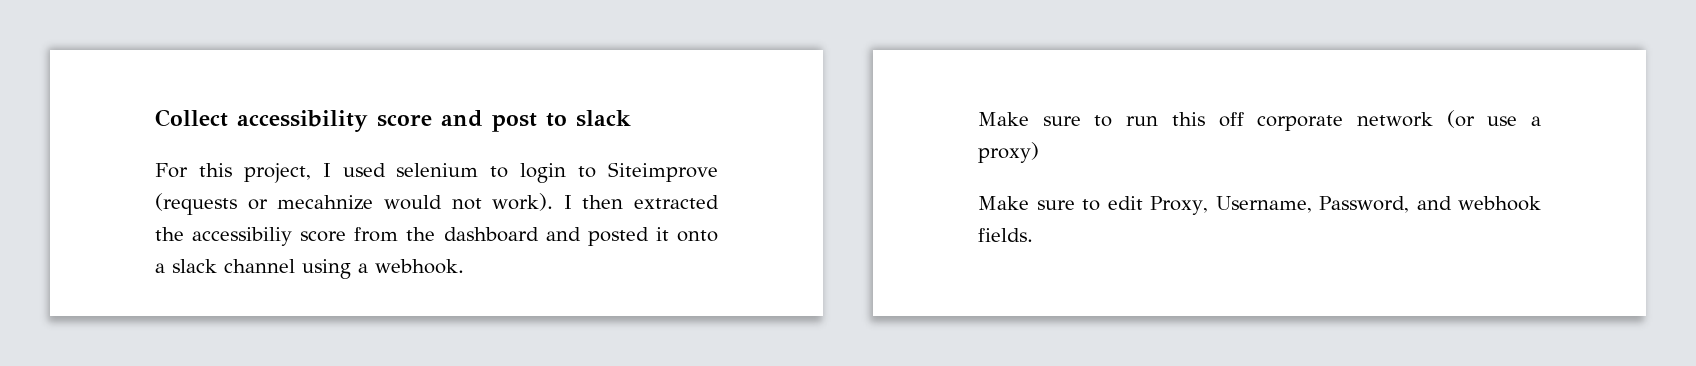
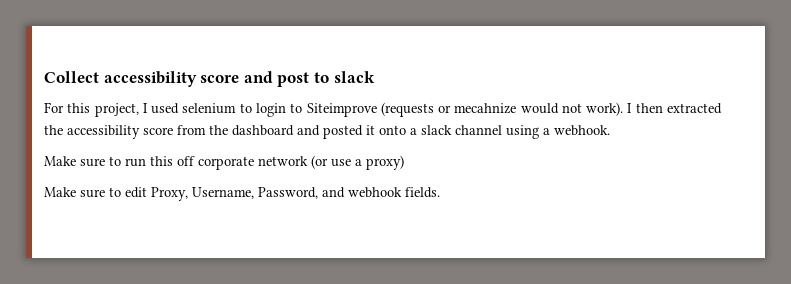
- I then extracted the accessibiliy score from the dashboard and posted it onto a slack channel using a webhook.
+ I then extracted the accessibility score from the dashboard and posted it onto a slack channel using a webhook.

